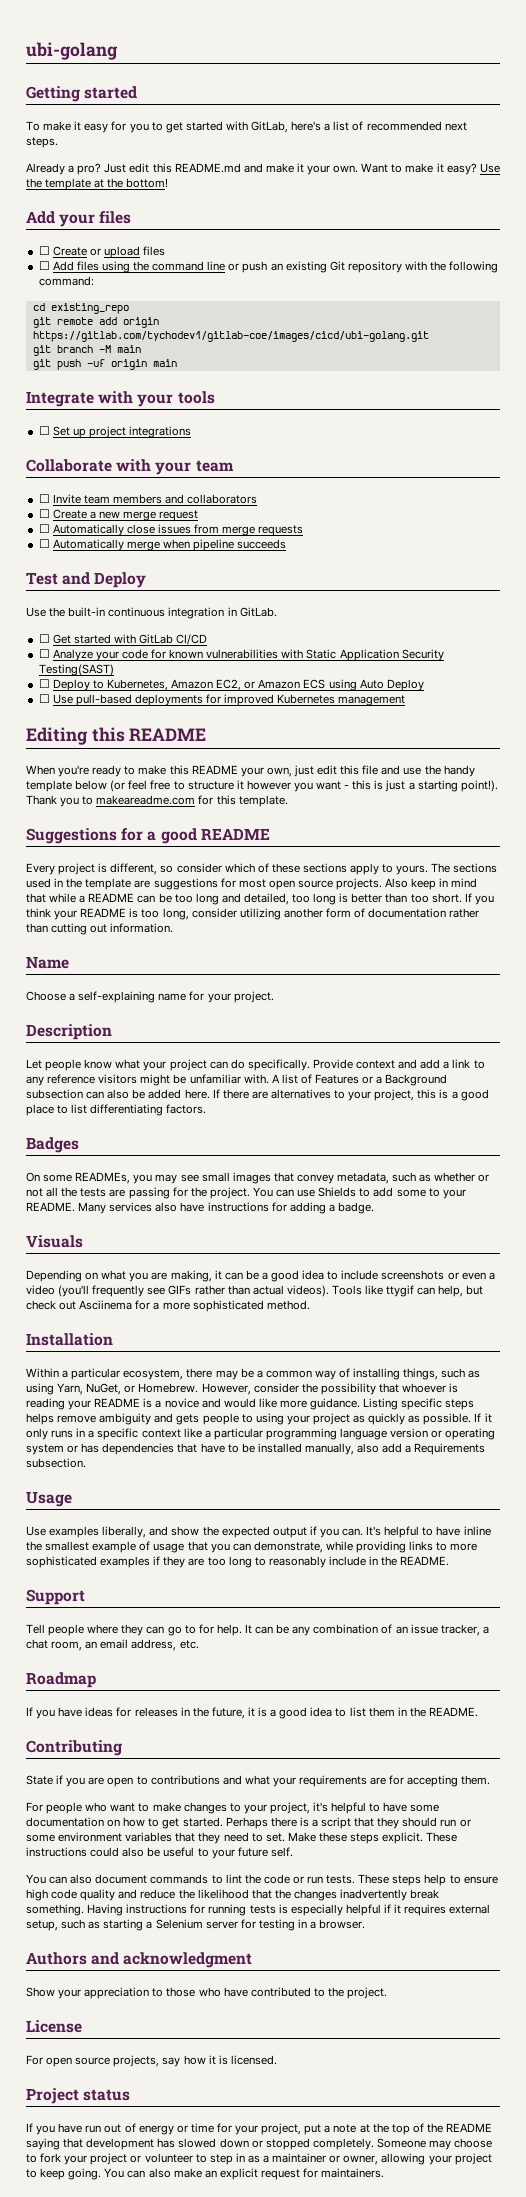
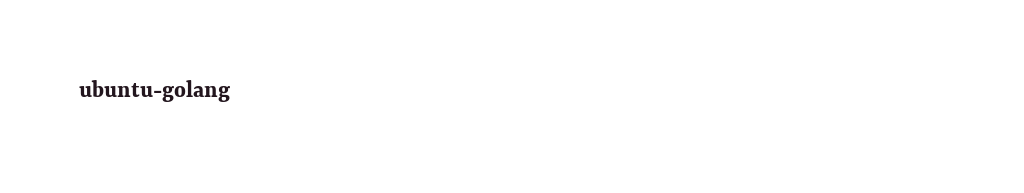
- ubi-golang
- Getting started
- To make it easy for you to get started with GitLab, here's a list of recommended next steps.
- Already a pro? Just edit this README.md and make it your own. Want to make it easy? Use the template at the bottom!
- Add your files
- ☐ Create or upload files
- ☐ Add files using the command line or push an existing Git repository with the following command:
- cd existing_repo
- git remote add origin https://gitlab.com/tychodev1/gitlab-coe/images/cicd/ubi-golang.git
- git branch -M main
- git push -uf origin main
- Integrate with your tools
- ☐ Set up project integrations
- Collaborate with your team
- ☐ Invite team members and collaborators
- ☐ Create a new merge request
- ☐ Automatically close issues from merge requests
- ☐ Automatically merge when pipeline succeeds
- Test and Deploy
- Use the built-in continuous integration in GitLab.
- ☐ Get started with GitLab CI/CD
- ☐ Analyze your code for known vulnerabilities with Static Application Security Testing(SAST)
- ☐ Deploy to Kubernetes, Amazon EC2, or Amazon ECS using Auto Deploy
- ☐ Use pull-based deployments for improved Kubernetes management
- Editing this README
- When you're ready to make this README your own, just edit this file and use the handy template below (or feel free to structure it however you want - this is just a starting point!). Thank you to makeareadme.com for this template.
- Suggestions for a good README
- Every project is different, so consider which of these sections apply to yours. The sections used in the template are suggestions for most open source projects. Also keep in mind that while a README can be too long and detailed, too long is better than too short. If you think your README is too long, consider utilizing another form of documentation rather than cutting out information.
- Name
- Choose a self-explaining name for your project.
- Description
- Let people know what your project can do specifically. Provide context and add a link to any reference visitors might be unfamiliar with. A list of Features or a Background subsection can also be added here. If there are alternatives to your project, this is a good place to list differentiating factors.
- Badges
- On some READMEs, you may see small images that convey metadata, such as whether or not all the tests are passing for the project. You can use Shields to add some to your README. Many services also have instructions for adding a badge.
- Visuals
- Depending on what you are making, it can be a good idea to include screenshots or even a video (you'll frequently see GIFs rather than actual videos). Tools like ttygif can help, but check out Asciinema for a more sophisticated method.
- Installation
- Within a particular ecosystem, there may be a common way of installing things, such as using Yarn, NuGet, or Homebrew. However, consider the possibility that whoever is reading your README is a novice and would like more guidance. Listing specific steps helps remove ambiguity and gets people to using your project as quickly as possible. If it only runs in a specific context like a particular programming language version or operating system or has dependencies that have to be installed manually, also add a Requirements subsection.
- Usage
- Use examples liberally, and show the expected output if you can. It's helpful to have inline the smallest example of usage that you can demonstrate, while providing links to more sophisticated examples if they are too long to reasonably include in the README.
- Support
- Tell people where they can go to for help. It can be any combination of an issue tracker, a chat room, an email address, etc.
- Roadmap
- If you have ideas for releases in the future, it is a good idea to list them in the README.
- Contributing
- State if you are open to contributions and what your requirements are for accepting them.
- For people who want to make changes to your project, it's helpful to have some documentation on how to get started. Perhaps there is a script that they should run or some environment variables that they need to set. Make these steps explicit. These instructions could also be useful to your future self.
- You can also document commands to lint the code or run tests. These steps help to ensure high code quality and reduce the likelihood that the changes inadvertently break something. Having instructions for running tests is especially helpful if it requires external setup, such as starting a Selenium server for testing in a browser.
- Authors and acknowledgment
- Show your appreciation to those who have contributed to the project.
- License
- For open source projects, say how it is licensed.
- Project status
- If you have run out of energy or time for your project, put a note at the top of the README saying that development has slowed down or stopped completely. Someone may choose to fork your project or volunteer to step in as a maintainer or owner, allowing your project to keep going. You can also make an explicit request for maintainers.
+ ubuntu-golang

